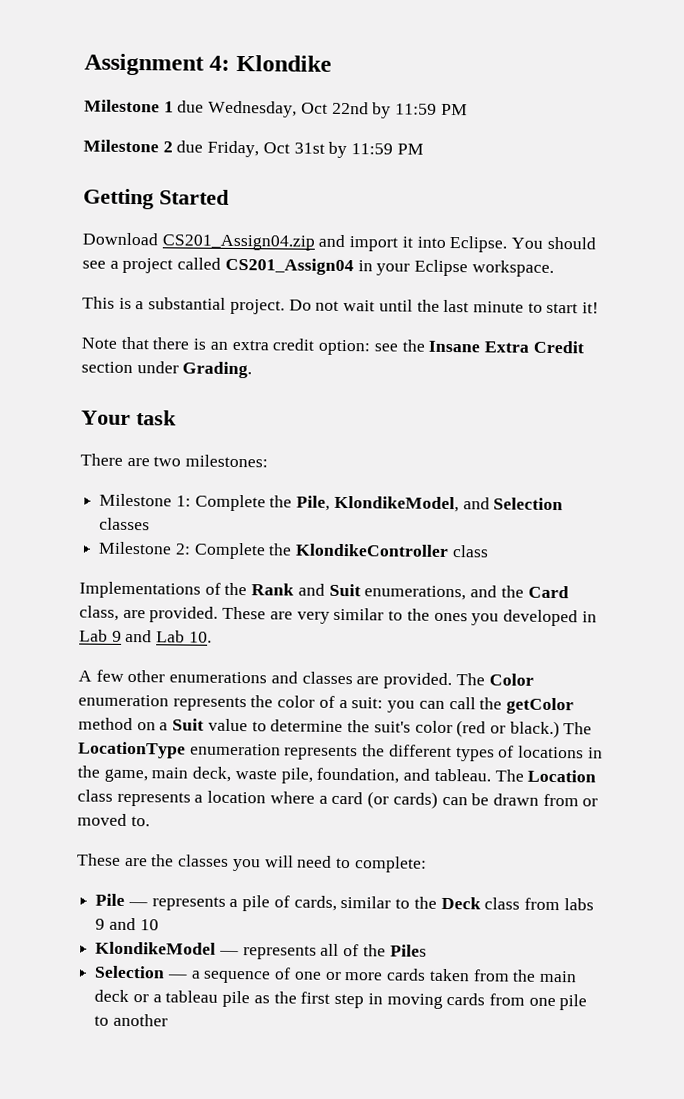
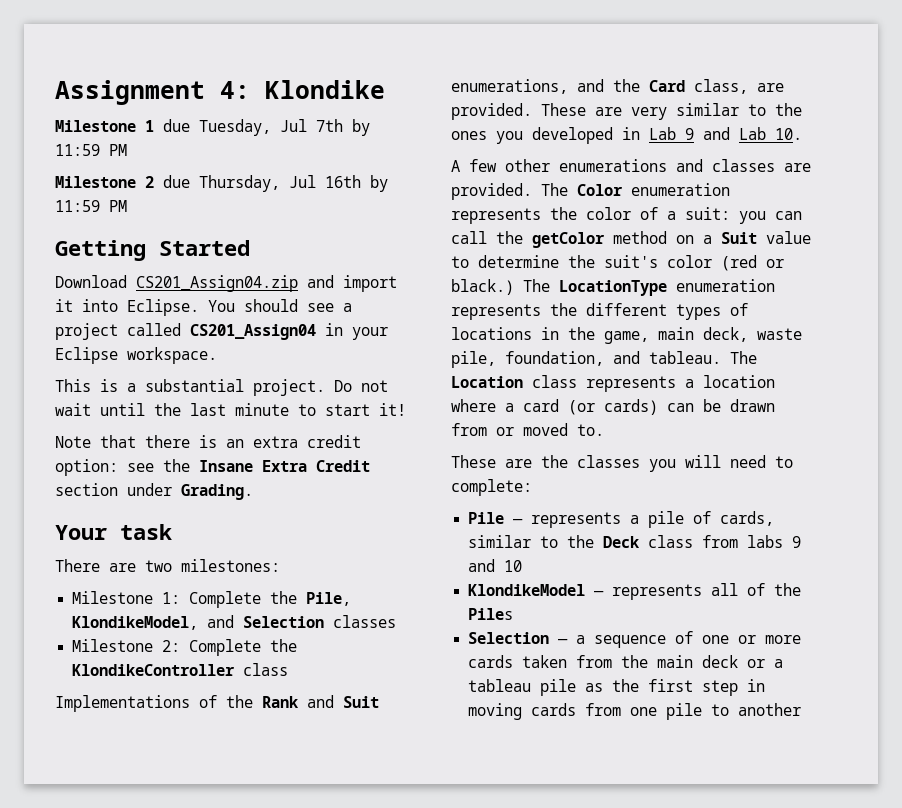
- Milestone 1 due Wednesday, Oct 22nd by 11:59 PM
+ Milestone 1 due Tuesday, Jul 7th by 11:59 PM
- Milestone 2 due Friday, Oct 31st by 11:59 PM
+ Milestone 2 due Thursday, Jul 16th by 11:59 PM

